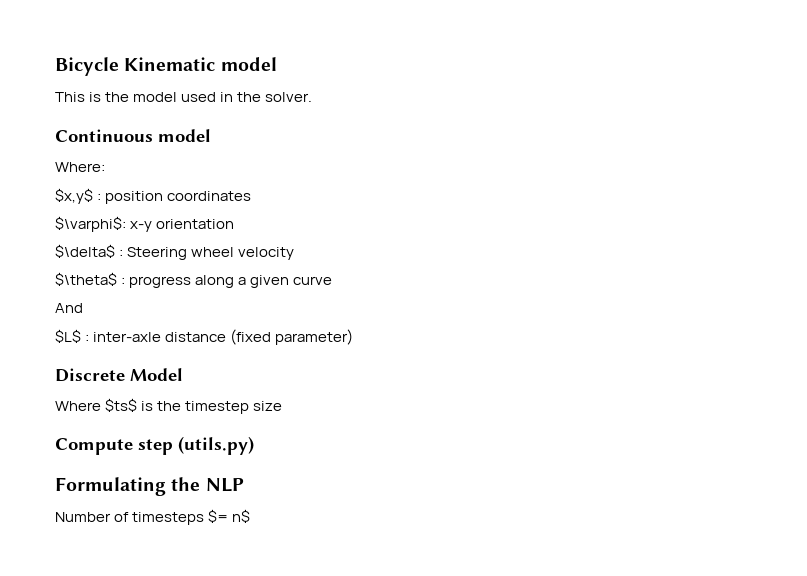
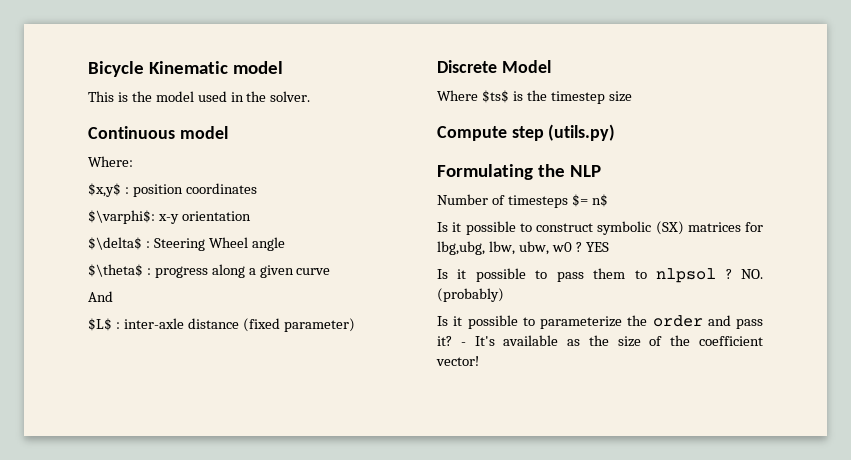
- $\delta$ : Steering wheel velocity
+ $\delta$ : Steering Wheel angle
+ Is it possible to construct symbolic (SX) matrices for lbg,ubg, lbw, ubw, w0 ? YES
+ Is it possible to pass them to nlpsol ? NO. (probably)
+ Is it possible to parameterize the order and pass it? - It's available as the size of the coefficient vector!

